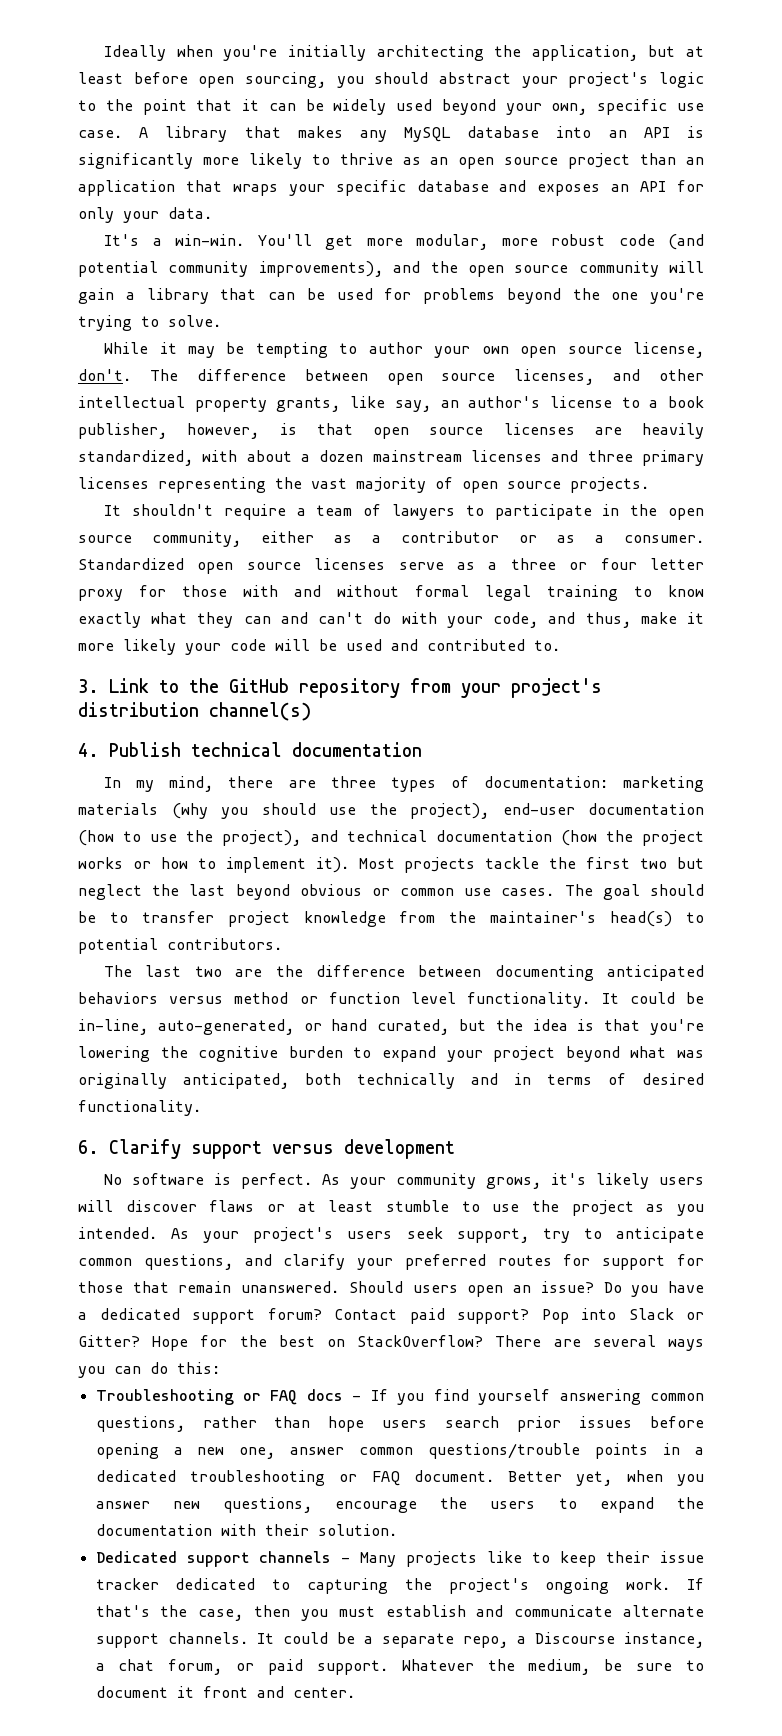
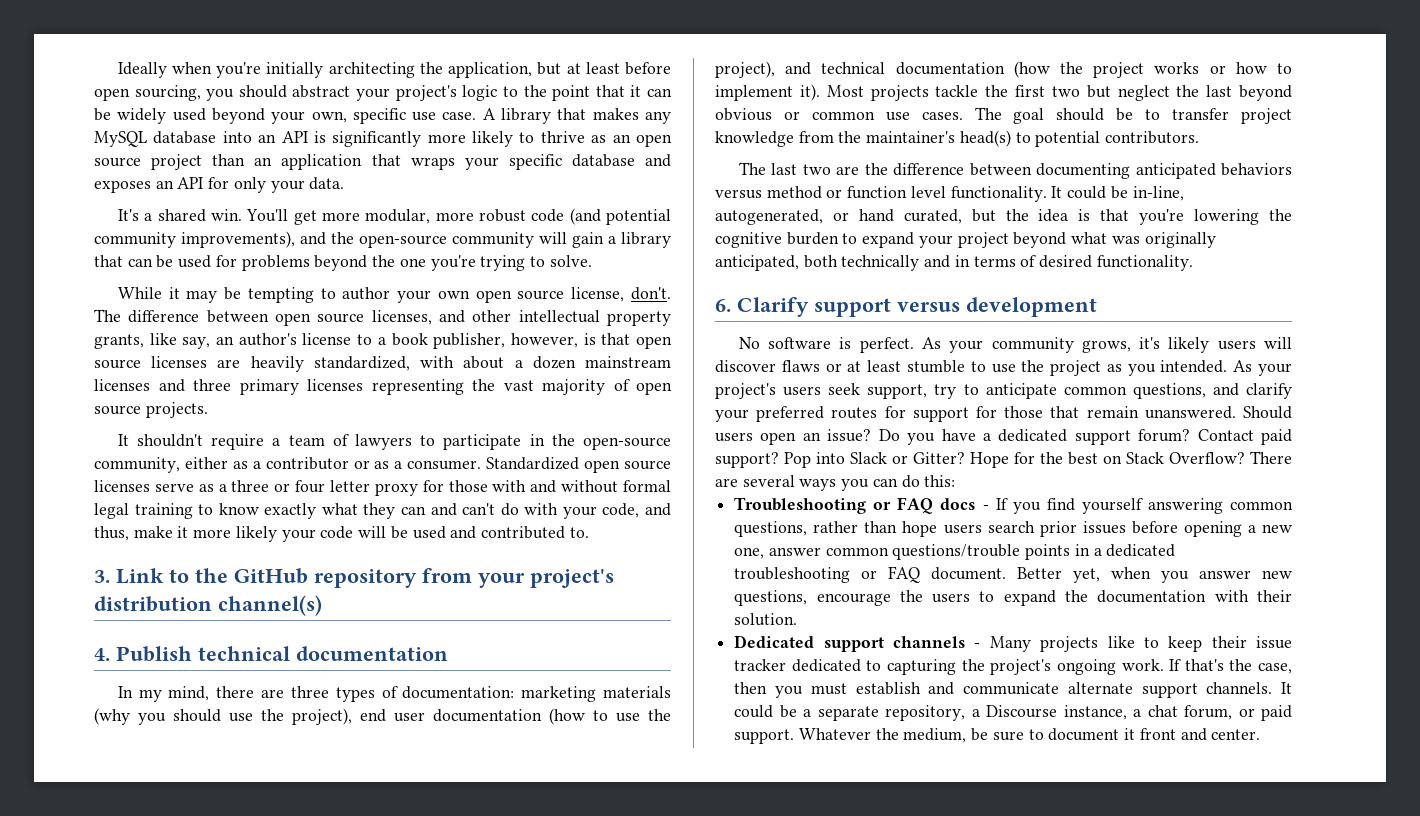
- It's a win-win.
+ It's a shared win.
- You'll get more modular, more robust code (and potential community improvements), and the open source community will gain a library that can be used for problems beyond the one you're trying to solve.
+ You'll get more modular, more robust code (and potential community improvements), and the open-source community will gain a library that can be used for problems beyond the one you're trying to solve.
- It shouldn't require a team of lawyers to participate in the open source community, either as a contributor or as a consumer.
+ It shouldn't require a team of lawyers to participate in the open-source community, either as a contributor or as a consumer.
- In my mind, there are three types of documentation: marketing materials (why you should use the project), end-user documentation (how to use the project), and technical documentation (how the project works or how to implement it).
+ In my mind, there are three types of documentation: marketing materials (why you should use the project), end user documentation (how to use the project), and technical documentation (how the project works or how to implement it).
- It could be in-line, auto-generated, or hand curated, but the idea is that you're lowering the cognitive burden to expand your project beyond what was originally anticipated, both technically and in terms of desired functionality.
+ It could be in-line, autogenerated, or hand curated, but the idea is that you're lowering the cognitive burden to expand your project beyond what was originally anticipated, both technically and in terms of desired functionality.
- Hope for the best on StackOverflow?
+ Hope for the best on Stack Overflow?
- It could be a separate repo, a Discourse instance, a chat forum, or paid support.
+ It could be a separate repository, a Discourse instance, a chat forum, or paid support.

